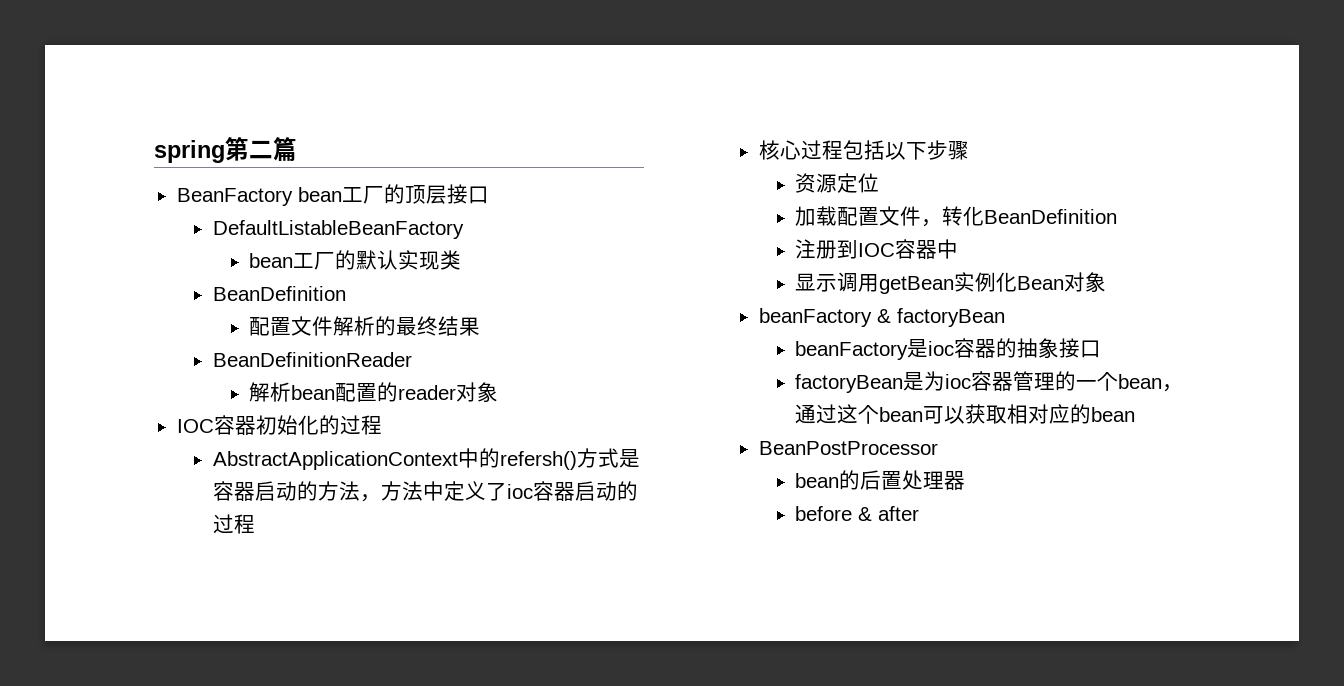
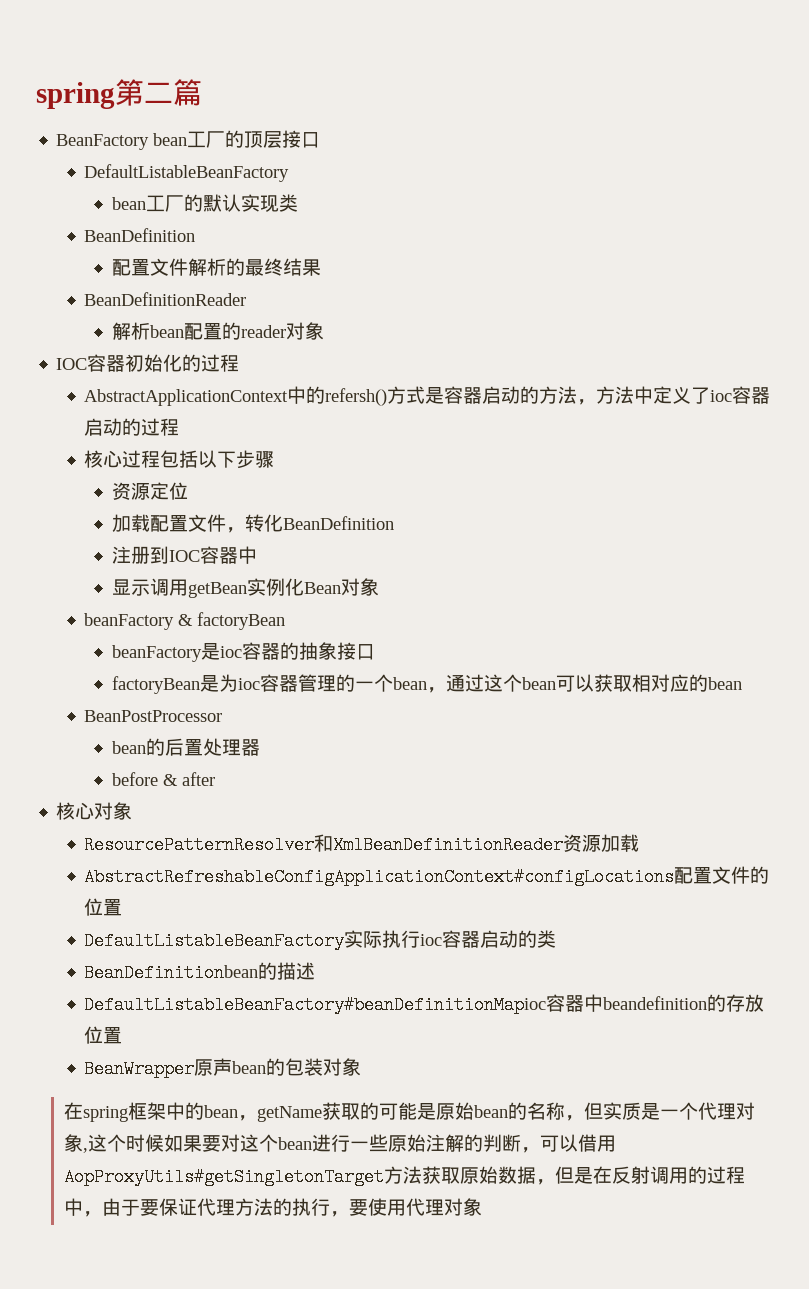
+ 核心对象
+ ResourcePatternResolver和XmlBeanDefinitionReader资源加载
+ AbstractRefreshableConfigApplicationContext#configLocations配置文件的位置
+ DefaultListableBeanFactory实际执行ioc容器启动的类
+ BeanDefinitionbean的描述
+ DefaultListableBeanFactory#beanDefinitionMapioc容器中beandefinition的存放位置
+ BeanWrapper原声bean的包装对象
+ 在spring框架中的bean，getName获取的可能是原始bean的名称，但实质是一个代理对象,这个时候如果要对这个bean进行一些原始注解的判断，可以借用AopProxyUtils#getSingletonTarget方法获取原始数据，但是在反射调用的过程中，由于要保证代理方法的执行，要使用代理对象

